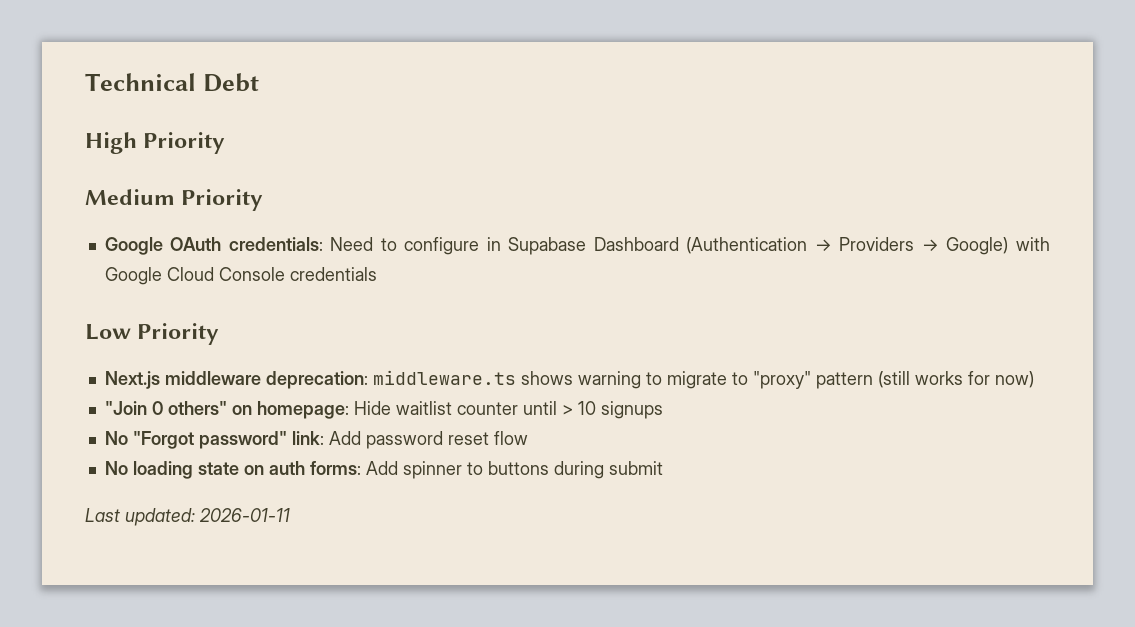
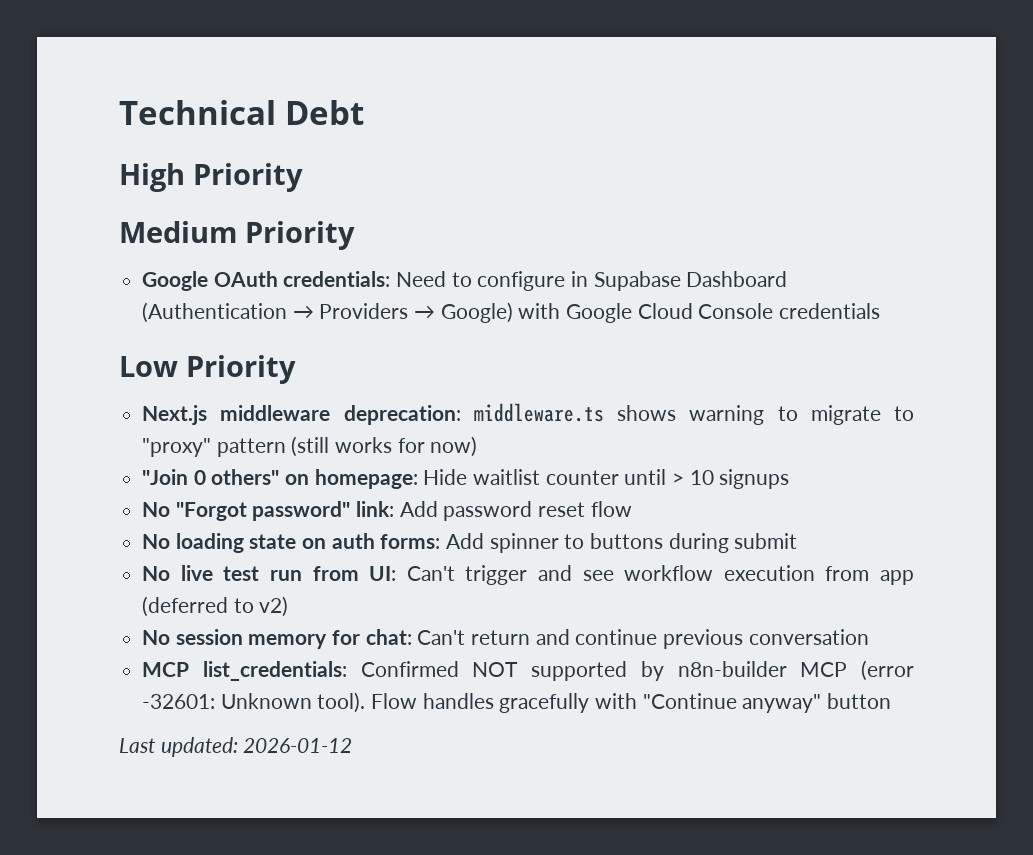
+ No live test run from UI: Can't trigger and see workflow execution from app (deferred to v2)
+ No session memory for chat: Can't return and continue previous conversation
+ MCP list_credentials: Confirmed NOT supported by n8n-builder MCP (error -32601: Unknown tool). Flow handles gracefully with "Continue anyway" button
- Last updated: 2026-01-11
+ Last updated: 2026-01-12

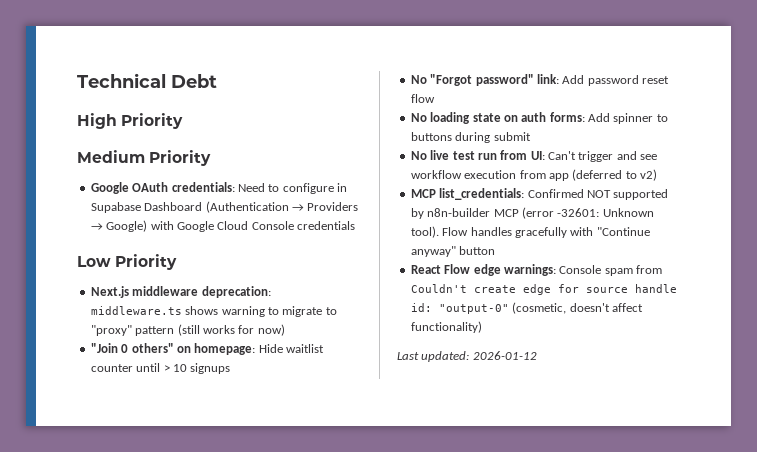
- No session memory for chat: Can't return and continue previous conversation
+ React Flow edge warnings: Console spam from Couldn't create edge for source handle id: "output-0" (cosmetic, doesn't affect functionality)

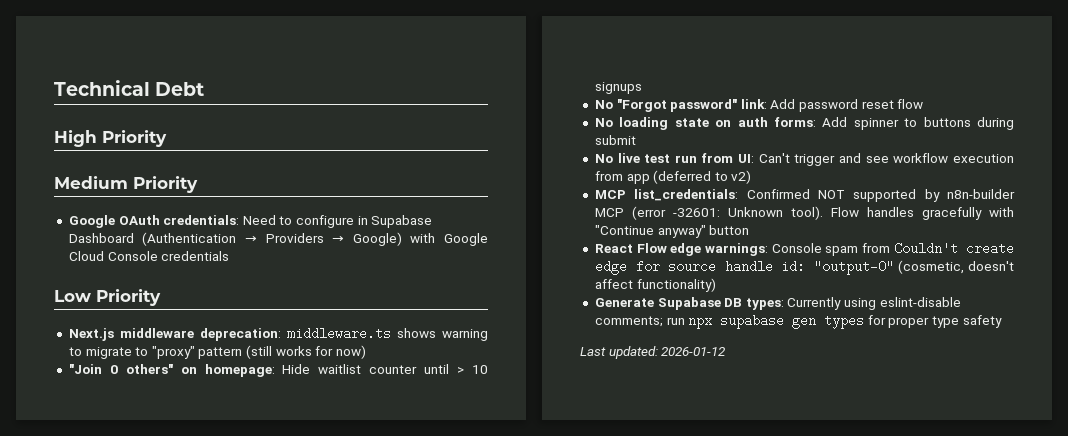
+ Generate Supabase DB types: Currently using eslint-disable comments; run npx supabase gen types for proper type safety

